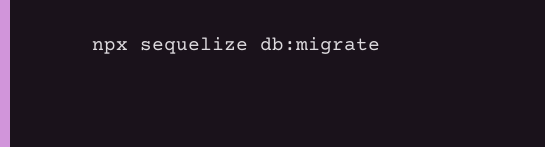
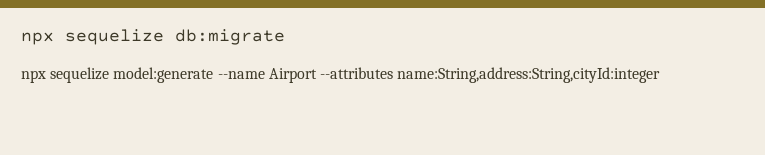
+ npx sequelize model:generate --name Airport --attributes name:String,address:String,cityId:integer

